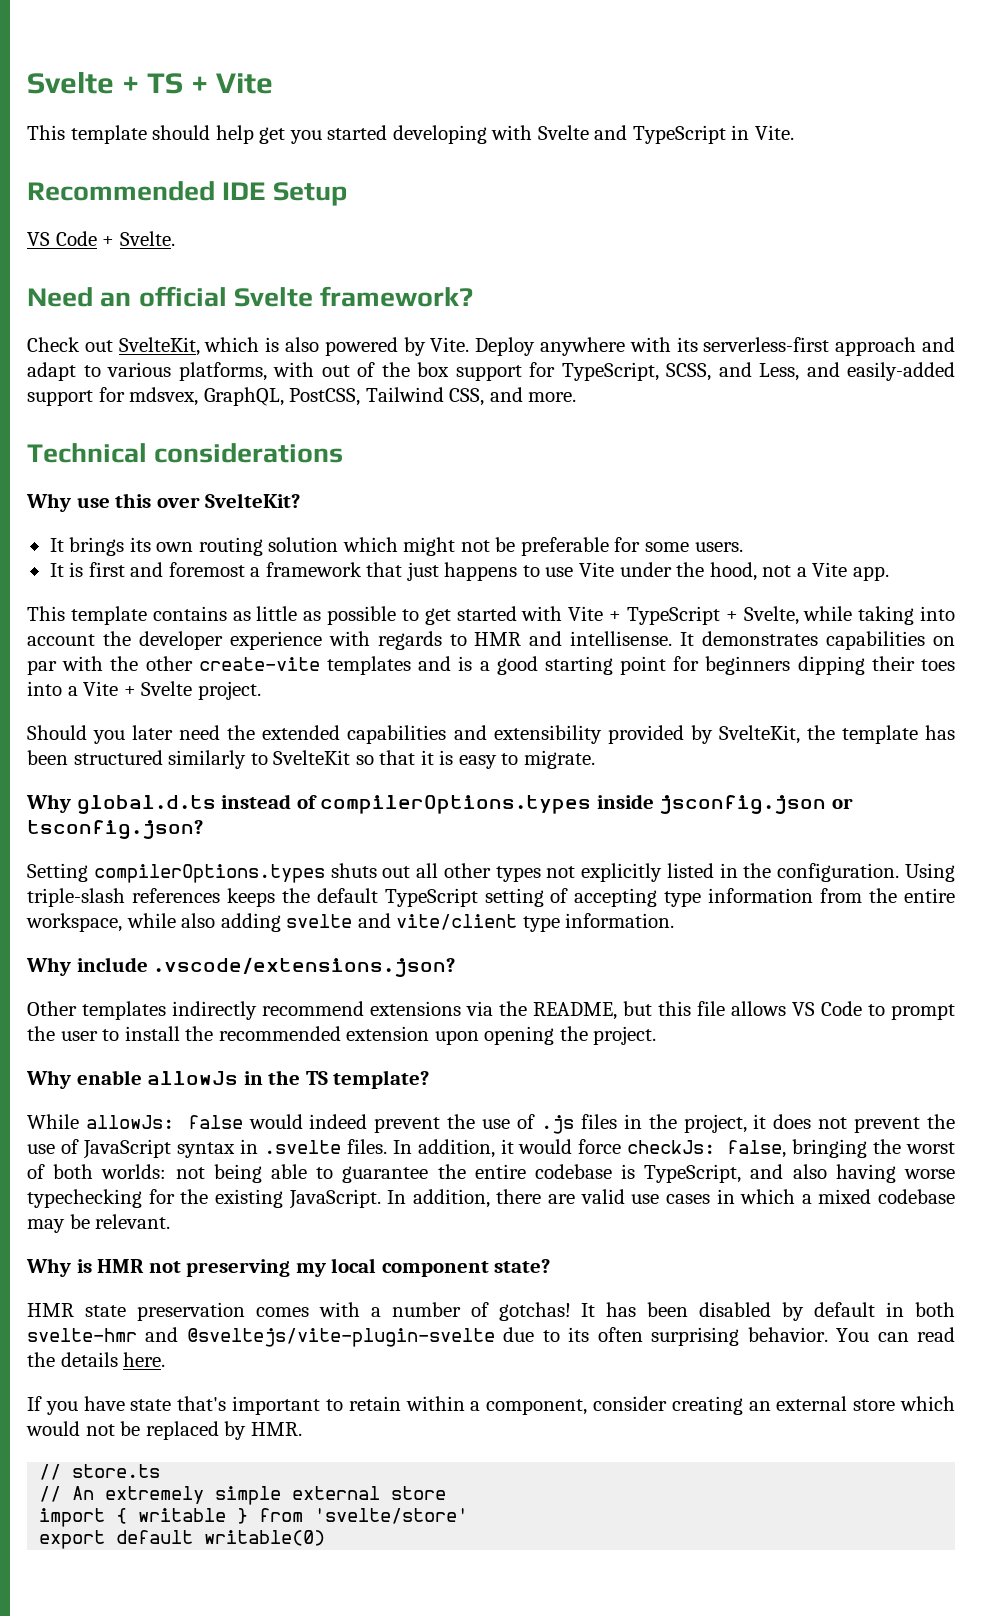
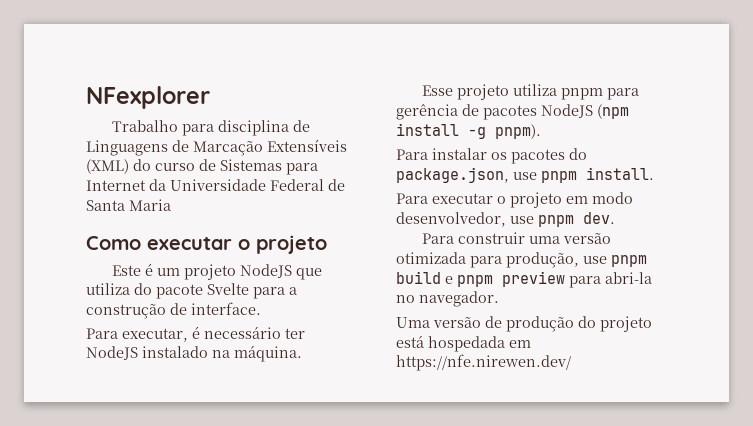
- Svelte + TS + Vite
- This template should help get you started developing with Svelte and TypeScript in Vite.
- Recommended IDE Setup
- VS Code + Svelte.
- Need an official Svelte framework?
- Check out SvelteKit, which is also powered by Vite. Deploy anywhere with its serverless-first approach and adapt to various platforms, with out of the box support for TypeScript, SCSS, and Less, and easily-added support for mdsvex, GraphQL, PostCSS, Tailwind CSS, and more.
- Technical considerations
- Why use this over SvelteKit?
- It brings its own routing solution which might not be preferable for some users.
- It is first and foremost a framework that just happens to use Vite under the hood, not a Vite app.
- This template contains as little as possible to get started with Vite + TypeScript + Svelte, while taking into account the developer experience with regards to HMR and intellisense. It demonstrates capabilities on par with the other create-vite templates and is a good starting point for beginners dipping their toes into a Vite + Svelte project.
- Should you later need the extended capabilities and extensibility provided by SvelteKit, the template has been structured similarly to SvelteKit so that it is easy to migrate.
- Why global.d.ts instead of compilerOptions.types inside jsconfig.json or tsconfig.json?
- Setting compilerOptions.types shuts out all other types not explicitly listed in the configuration. Using triple-slash references keeps the default TypeScript setting of accepting type information from the entire workspace, while also adding svelte and vite/client type information.
- Why include .vscode/extensions.json?
- Other templates indirectly recommend extensions via the README, but this file allows VS Code to prompt the user to install the recommended extension upon opening the project.
- Why enable allowJs in the TS template?
- While allowJs: false would indeed prevent the use of .js files in the project, it does not prevent the use of JavaScript syntax in .svelte files. In addition, it would force checkJs: false, bringing the worst of both worlds: not being able to guarantee the entire codebase is TypeScript, and also having worse typechecking for the existing JavaScript. In addition, there are valid use cases in which a mixed codebase may be relevant.
- Why is HMR not preserving my local component state?
- HMR state preservation comes with a number of gotchas! It has been disabled by default in both svelte-hmr and @sveltejs/vite-plugin-svelte due to its often surprising behavior. You can read the details here.
- If you have state that's important to retain within a component, consider creating an external store which would not be replaced by HMR.
- // store.ts
- // An extremely simple external store
- import { writable } from 'svelte/store'
- export default writable(0)
+ NFexplorer
+ Trabalho para disciplina de Linguagens de Marcação Extensíveis (XML) do curso de Sistemas para Internet da Universidade Federal de Santa Maria
+ Como executar o projeto
+ Este é um projeto NodeJS que utiliza do pacote Svelte para a construção de interface.
+ Para executar, é necessário ter NodeJS instalado na máquina.
+ Esse projeto utiliza pnpm para gerência de pacotes NodeJS (npm install -g pnpm).
+ Para instalar os pacotes do package.json, use pnpm install.
+ Para executar o projeto em modo desenvolvedor, use pnpm dev.
+ Para construir uma versão otimizada para produção, use pnpm build e pnpm preview para abri-la no navegador.
+ Uma versão de produção do projeto está hospedada em https://nfe.nirewen.dev/

